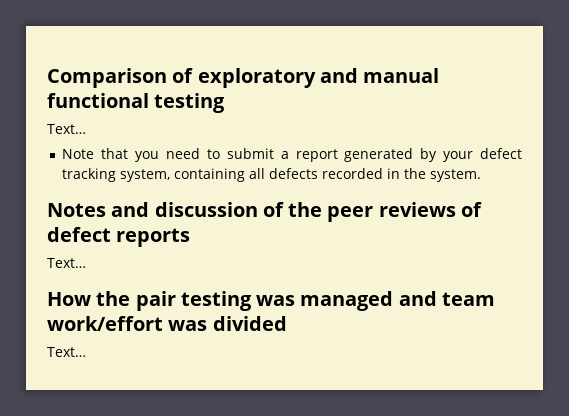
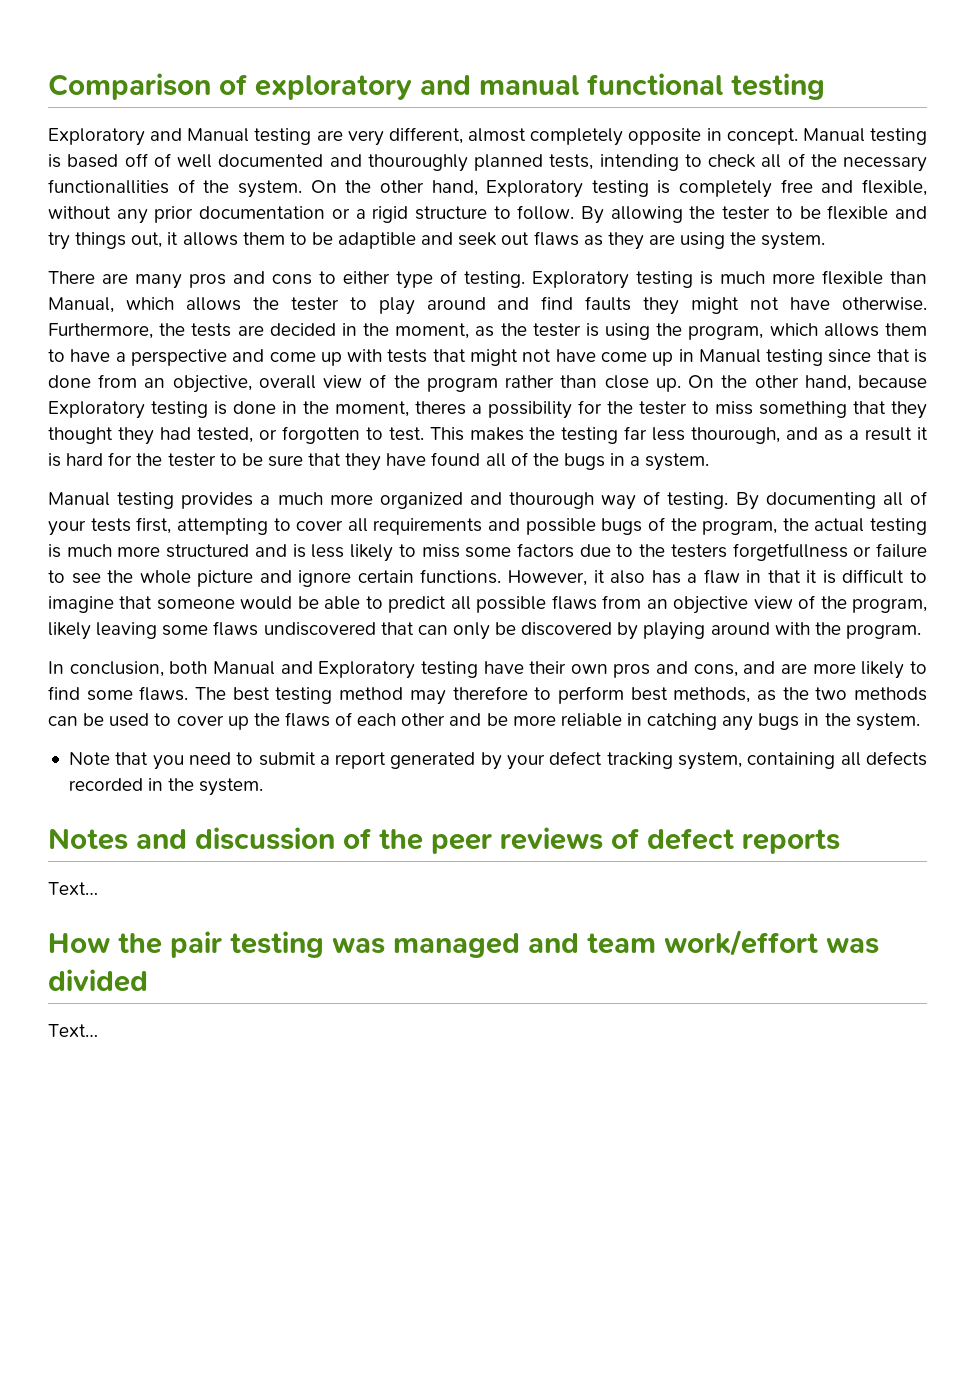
  Comparison of exploratory and manual functional testing
- Text…
+ Exploratory and Manual testing are very different, almost completely opposite in concept. Manual testing is based off of well documented and thouroughly planned tests, intending to check all of the necessary functionallities of the system. On the other hand, Exploratory testing is completely free and flexible, without any prior documentation or a rigid structure to follow. By allowing the tester to be flexible and try things out, it allows them to be adaptible and seek out flaws as they are using the system.
+ There are many pros and cons to either type of testing. Exploratory testing is much more flexible than Manual, which allows the tester to play around and find faults they might not have otherwise. Furthermore, the tests are decided in the moment, as the tester is using the program, which allows them to have a perspective and come up with tests that might not have come up in Manual testing since that is done from an objective, overall view of the program rather than close up. On the other hand, because Exploratory testing is done in the moment, theres a possibility for the tester to miss something that they thought they had tested, or forgotten to test. This makes the testing far less thourough, and as a result it is hard for the tester to be sure that they have found all of the bugs in a system.
+ Manual testing provides a much more organized and thourough way of testing. By documenting all of your tests first, attempting to cover all requirements and possible bugs of the program, the actual testing is much more structured and is less likely to miss some factors due to the testers forgetfullness or failure to see the whole picture and ignore certain functions. However, it also has a flaw in that it is difficult to imagine that someone would be able to predict all possible flaws from an objective view of the program, likely leaving some flaws undiscovered that can only be discovered by playing around with the program.
+ In conclusion, both Manual and Exploratory testing have their own pros and cons, and are more likely to find some flaws. The best testing method may therefore to perform best methods, as the two methods can be used to cover up the flaws of each other and be more reliable in catching any bugs in the system.

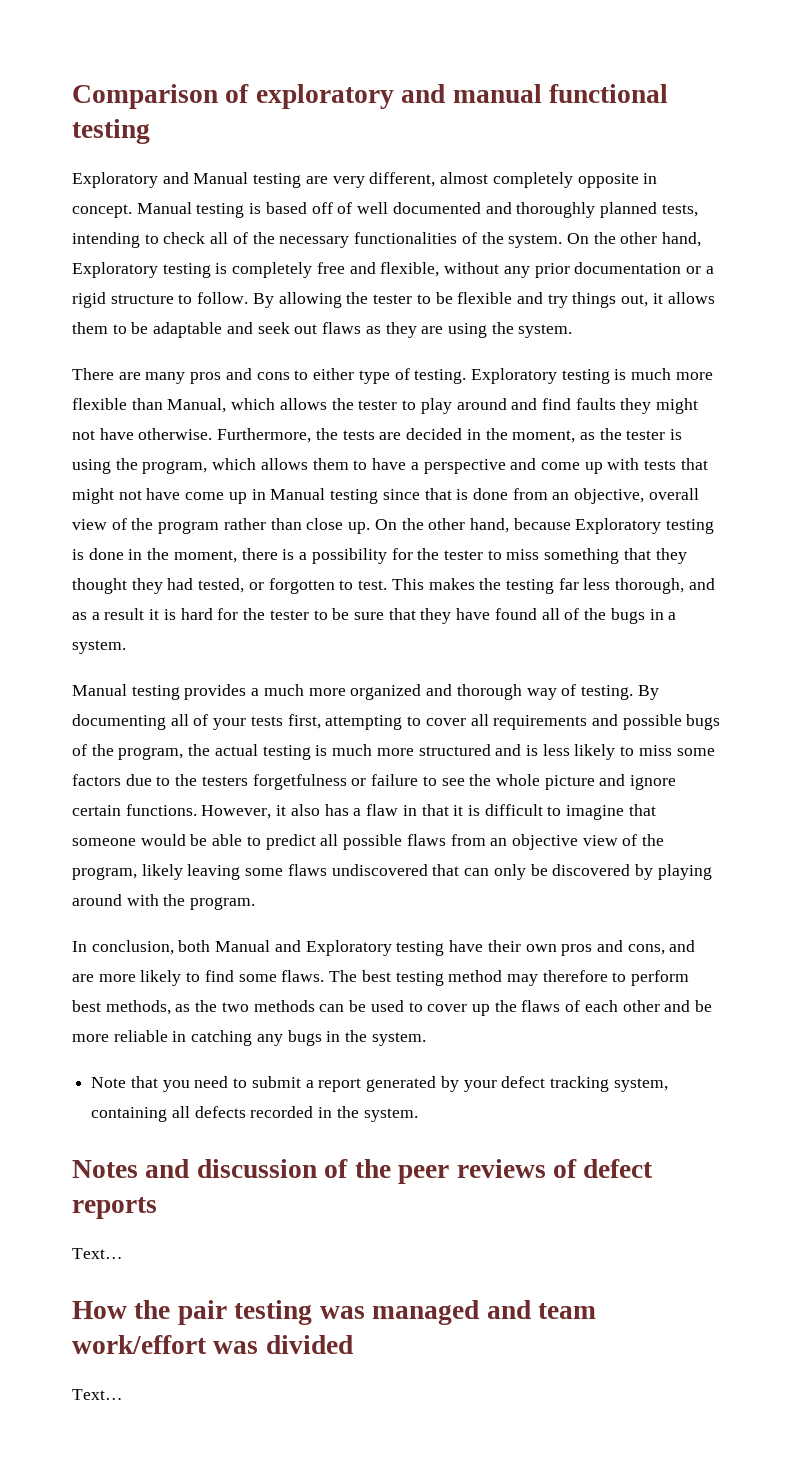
- Manual testing is based off of well documented and thouroughly planned tests, intending to check all of the necessary functionallities of the system.
+ Manual testing is based off of well documented and thoroughly planned tests, intending to check all of the necessary functionalities of the system.
- By allowing the tester to be flexible and try things out, it allows them to be adaptible and seek out flaws as they are using the system.
+ By allowing the tester to be flexible and try things out, it allows them to be adaptable and seek out flaws as they are using the system.
- On the other hand, because Exploratory testing is done in the moment, theres a possibility for the tester to miss something that they thought they had tested, or forgotten to test.
+ On the other hand, because Exploratory testing is done in the moment, there is a possibility for the tester to miss something that they thought they had tested, or forgotten to test.
- This makes the testing far less thourough, and as a result it is hard for the tester to be sure that they have found all of the bugs in a system.
+ This makes the testing far less thorough, and as a result it is hard for the tester to be sure that they have found all of the bugs in a system.
- Manual testing provides a much more organized and thourough way of testing.
+ Manual testing provides a much more organized and thorough way of testing.
- By documenting all of your tests first, attempting to cover all requirements and possible bugs of the program, the actual testing is much more structured and is less likely to miss some factors due to the testers forgetfullness or failure to see the whole picture and ignore certain functions.
+ By documenting all of your tests first, attempting to cover all requirements and possible bugs of the program, the actual testing is much more structured and is less likely to miss some factors due to the testers forgetfulness or failure to see the whole picture and ignore certain functions.

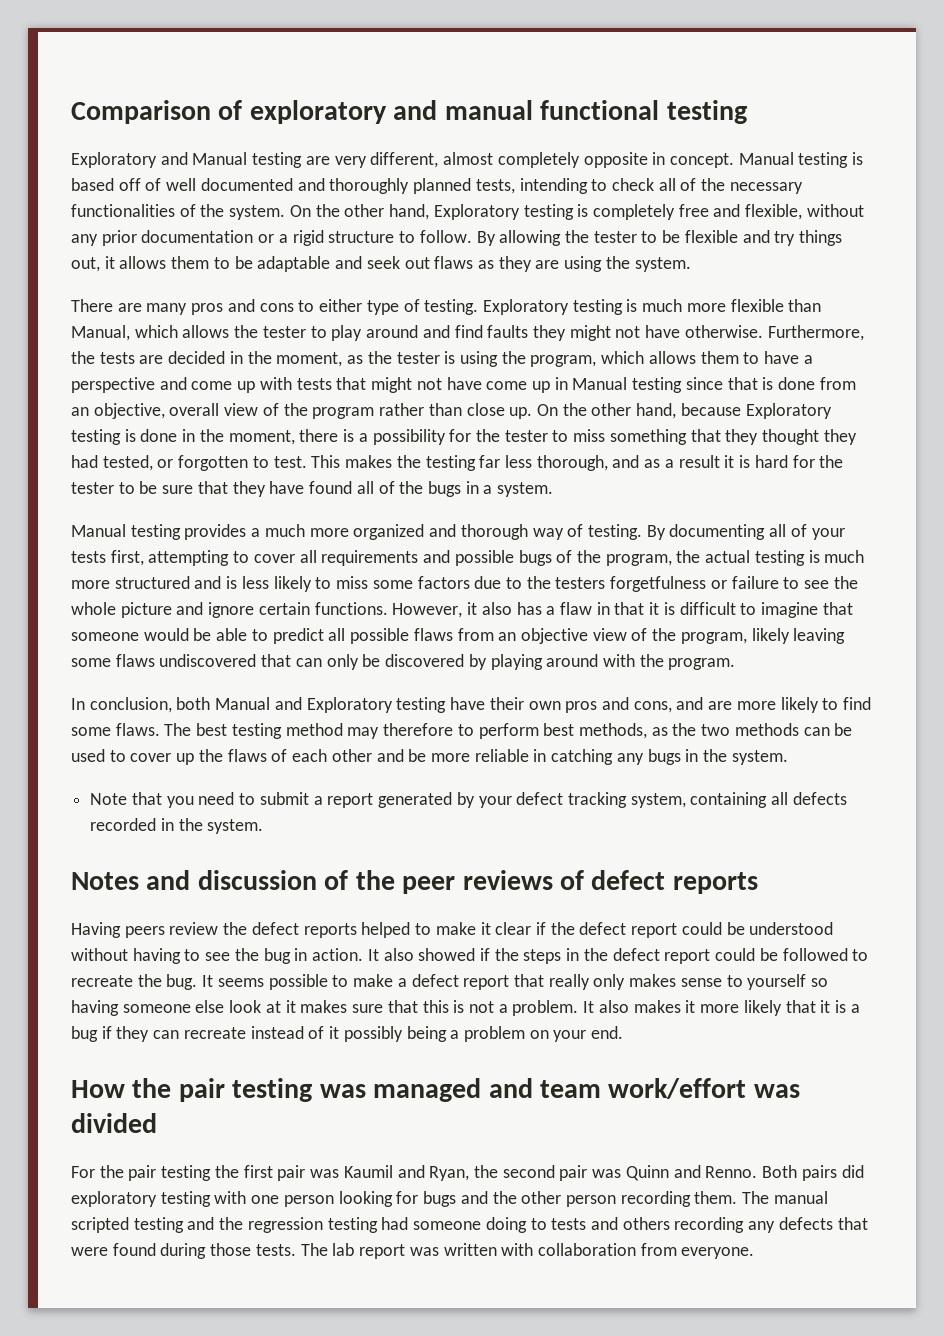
  Notes and discussion of the peer reviews of defect reports
- Text…
+ Having peers review the defect reports helped to make it clear if the defect report could be understood without having to see the bug in action. It also showed if the steps in the defect report could be followed to recreate the bug. It seems possible to make a defect report that really only makes sense to yourself so having someone else look at it makes sure that this is not a problem. It also makes it more likely that it is a bug if they can recreate instead of it possibly being a problem on your end.
  How the pair testing was managed and team work/effort was divided
- Text…
+ For the pair testing the first pair was Kaumil and Ryan, the second pair was Quinn and Renno. Both pairs did exploratory testing with one person looking for bugs and the other person recording them. The manual scripted testing and the regression testing had someone doing to tests and others recording any defects that were found during those tests. The lab report was written with collaboration from everyone.

